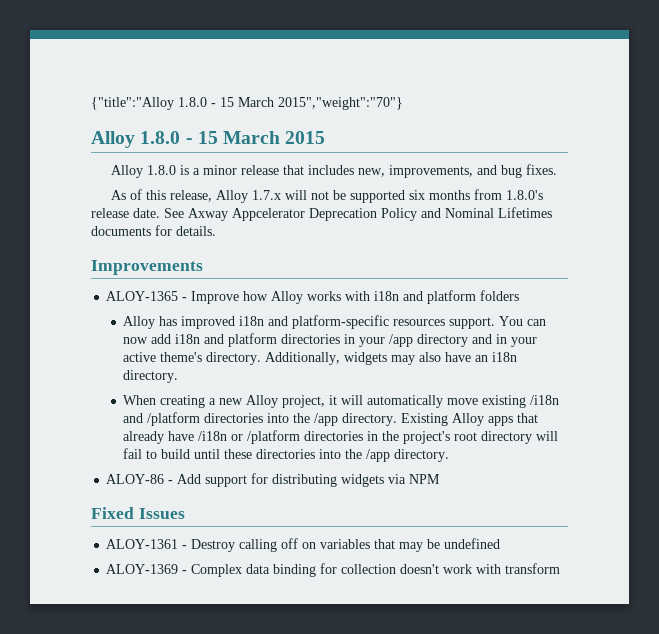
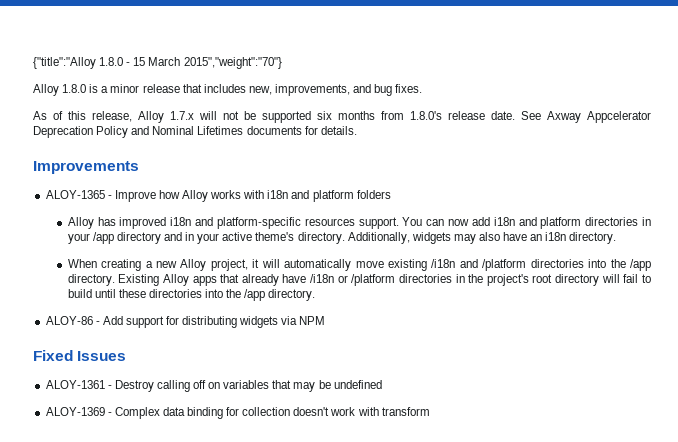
- Alloy 1.8.0 - 15 March 2015

